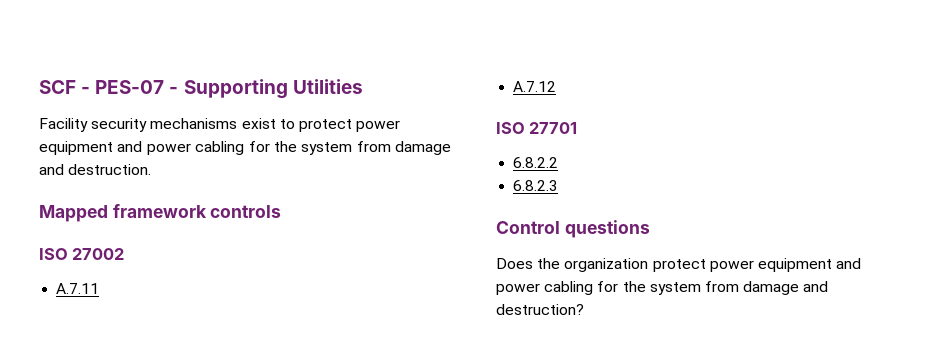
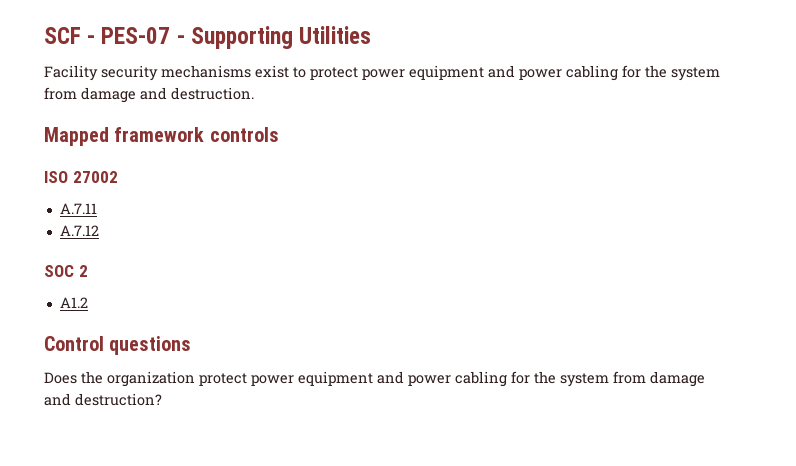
- ISO 27701
- 6.8.2.2
- 6.8.2.3
+ SOC 2
+ A1.2

